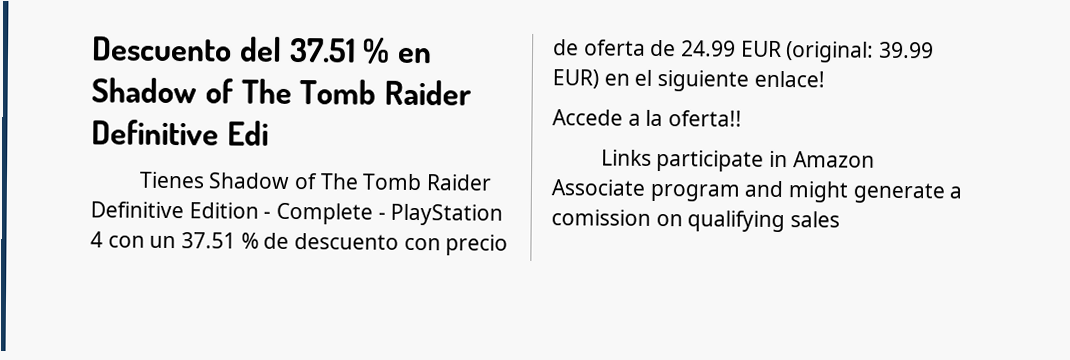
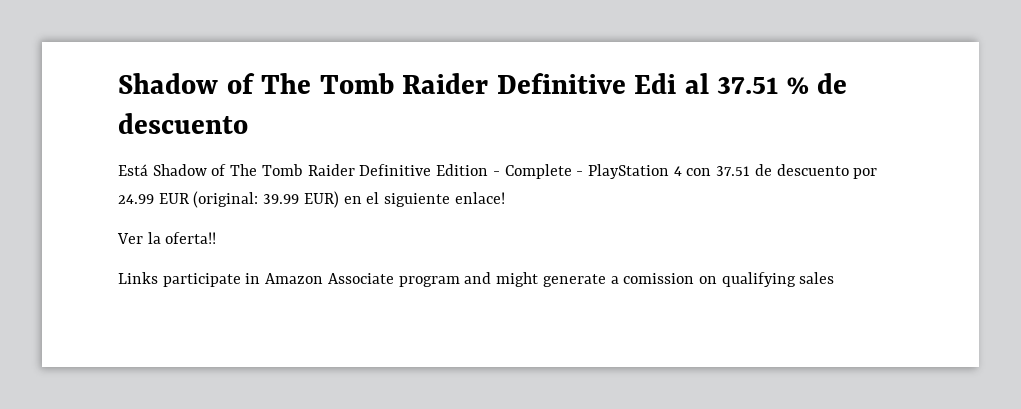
- Descuento del 37.51 % en Shadow of The Tomb Raider Definitive Edi
- Tienes Shadow of The Tomb Raider Definitive Edition - Complete - PlayStation 4 con un 37.51 % de descuento con precio de oferta de 24.99 EUR (original: 39.99 EUR) en el siguiente enlace!
+ Shadow of The Tomb Raider Definitive Edi al 37.51 % de descuento
+ Está Shadow of The Tomb Raider Definitive Edition - Complete - PlayStation 4 con 37.51 de descuento por 24.99 EUR (original: 39.99 EUR) en el siguiente enlace!
- Accede a la oferta!!
+ Ver la oferta!!

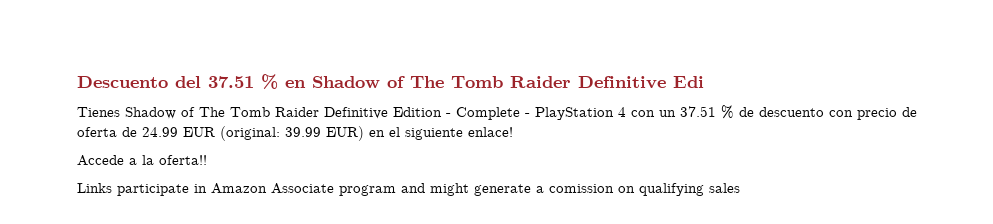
- Shadow of The Tomb Raider Definitive Edi al 37.51 % de descuento
- Está Shadow of The Tomb Raider Definitive Edition - Complete - PlayStation 4 con 37.51 de descuento por 24.99 EUR (original: 39.99 EUR) en el siguiente enlace!
+ Descuento del 37.51 % en Shadow of The Tomb Raider Definitive Edi
+ Tienes Shadow of The Tomb Raider Definitive Edition - Complete - PlayStation 4 con un 37.51 % de descuento con precio de oferta de 24.99 EUR (original: 39.99 EUR) en el siguiente enlace!
- Ver la oferta!!
+ Accede a la oferta!!

